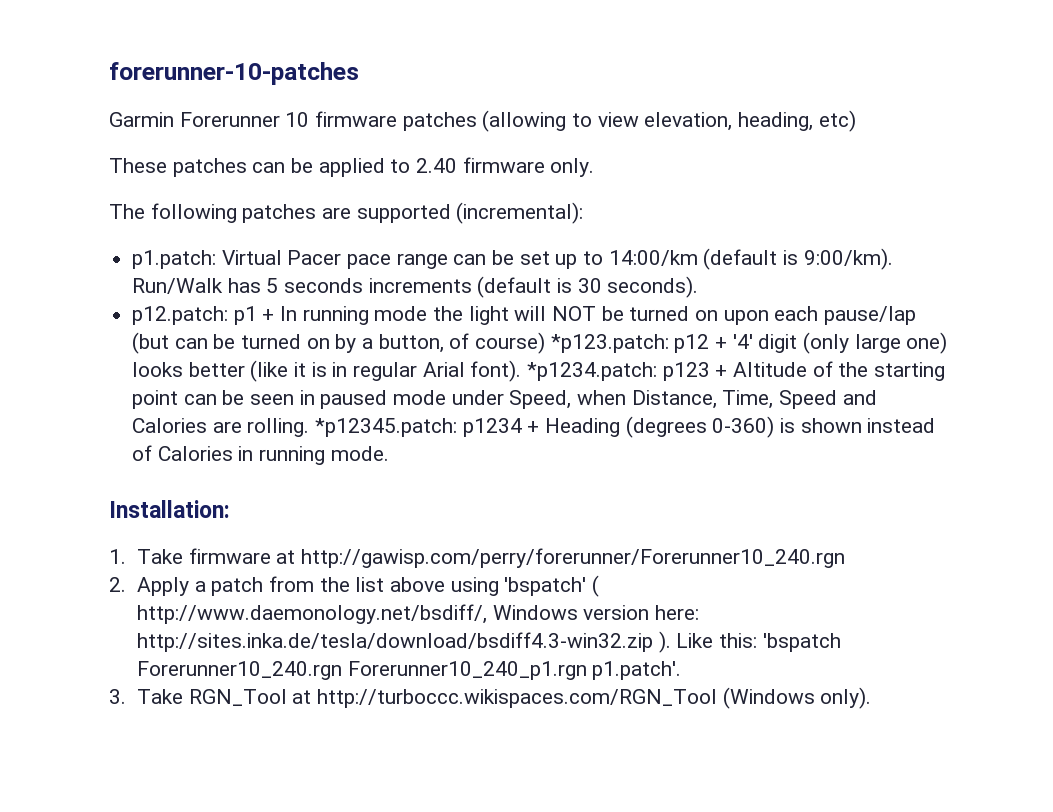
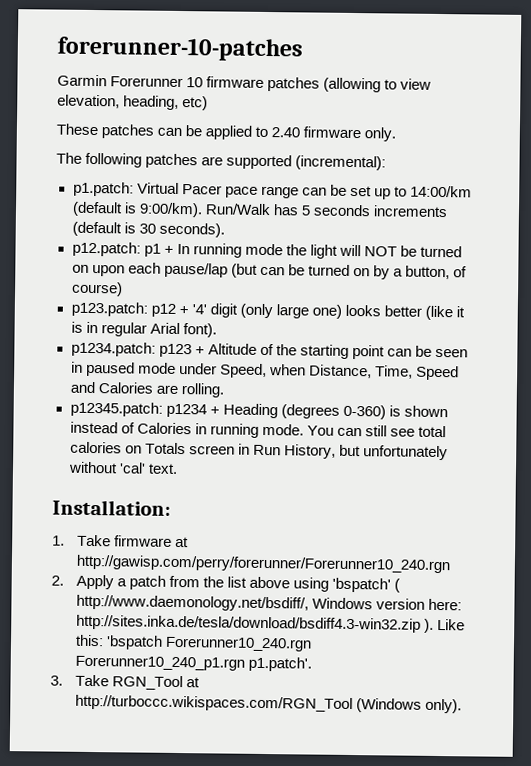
- p1 + In running mode the light will NOT be turned on upon each pause/lap (but can be turned on by a button, of course) *p123.patch:
+ p1 + In running mode the light will NOT be turned on upon each pause/lap (but can be turned on by a button, of course)
+ p123.patch:
- p12 + '4' digit (only large one) looks better (like it is in regular Arial font). *p1234.patch:
+ p12 + '4' digit (only large one) looks better (like it is in regular Arial font).
+ p1234.patch:
- p123 + Altitude of the starting point can be seen in paused mode under Speed, when Distance, Time, Speed and Calories are rolling. *p12345.patch:
+ p123 + Altitude of the starting point can be seen in paused mode under Speed, when Distance, Time, Speed and Calories are rolling.
+ p12345.patch:
+ You can still see total calories on Totals screen in Run History, but unfortunately without 'cal' text.

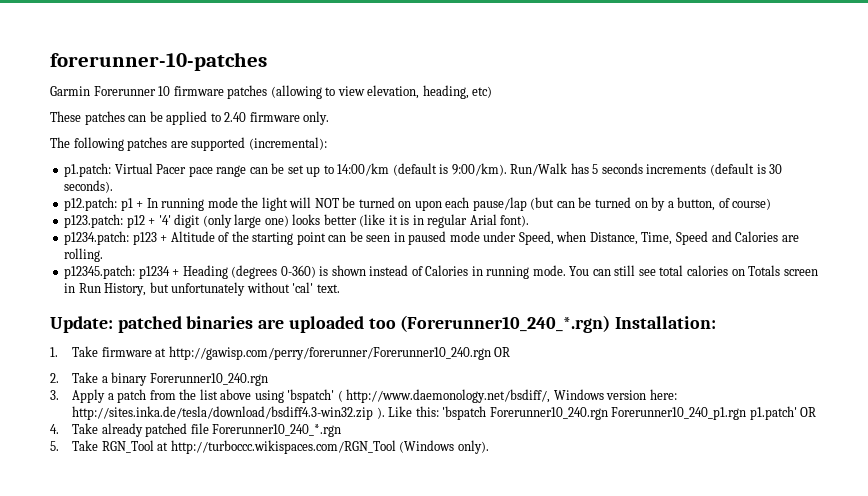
- Installation:
+ Update: patched binaries are uploaded too (Forerunner10_240_*.rgn) Installation:
- 1. Take firmware at http://gawisp.com/perry/forerunner/Forerunner10_240.rgn
- 2. Apply a patch from the list above using 'bspatch' ( http://www.daemonology.net/bsdiff/, Windows version here: http://sites.inka.de/tesla/download/bsdiff4.3-win32.zip ).
+ 1. Take firmware at http://gawisp.com/perry/forerunner/Forerunner10_240.rgn OR
+ 2. Take a binary Forerunner10_240.rgn
+ 3. Apply a patch from the list above using 'bspatch' ( http://www.daemonology.net/bsdiff/, Windows version here: http://sites.inka.de/tesla/download/bsdiff4.3-win32.zip ).
- Like this: 'bspatch Forerunner10_240.rgn Forerunner10_240_p1.rgn p1.patch'.
- 3. Take RGN_Tool at http://turboccc.wikispaces.com/RGN_Tool (Windows only).
+ Like this: 'bspatch Forerunner10_240.rgn Forerunner10_240_p1.rgn p1.patch' OR
+ 4. Take already patched file Forerunner10_240_*.rgn
+ 5. Take RGN_Tool at http://turboccc.wikispaces.com/RGN_Tool (Windows only).

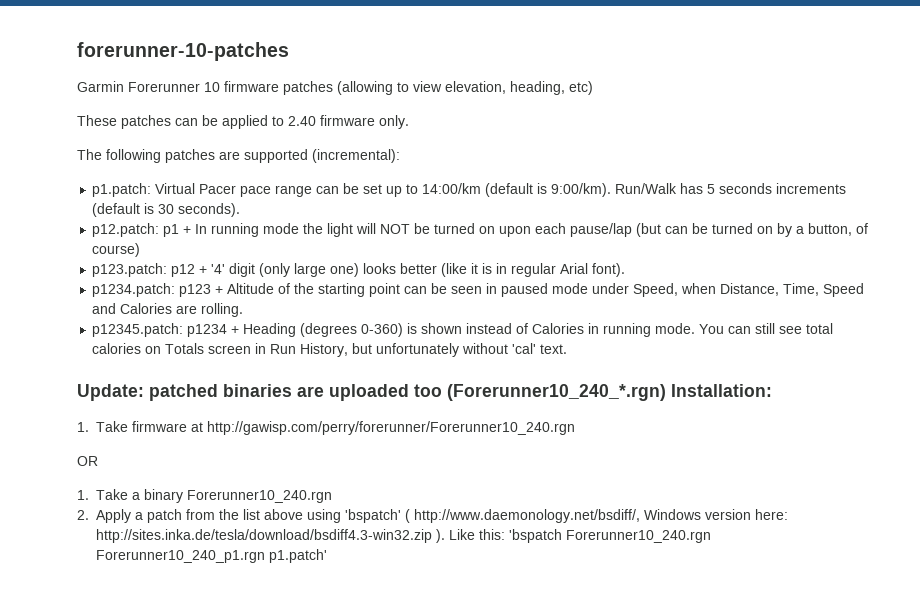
- 1. Take firmware at http://gawisp.com/perry/forerunner/Forerunner10_240.rgn OR
- 2. Take a binary Forerunner10_240.rgn
+ 1. Take firmware at http://gawisp.com/perry/forerunner/Forerunner10_240.rgn
+ OR
+ 1. Take a binary Forerunner10_240.rgn
- 3. Apply a patch from the list above using 'bspatch' ( http://www.daemonology.net/bsdiff/, Windows version here: http://sites.inka.de/tesla/download/bsdiff4.3-win32.zip ).
+ 2. Apply a patch from the list above using 'bspatch' ( http://www.daemonology.net/bsdiff/, Windows version here: http://sites.inka.de/tesla/download/bsdiff4.3-win32.zip ).
- Like this: 'bspatch Forerunner10_240.rgn Forerunner10_240_p1.rgn p1.patch' OR
- 4. Take already patched file Forerunner10_240_*.rgn
- 5. Take RGN_Tool at http://turboccc.wikispaces.com/RGN_Tool (Windows only).
+ Like this: 'bspatch Forerunner10_240.rgn Forerunner10_240_p1.rgn p1.patch'

